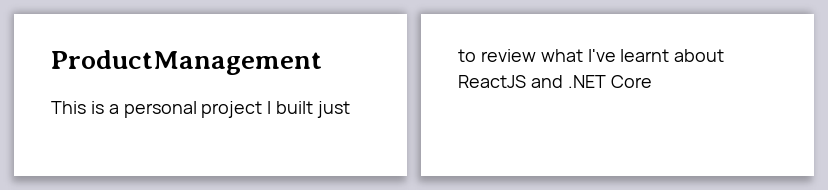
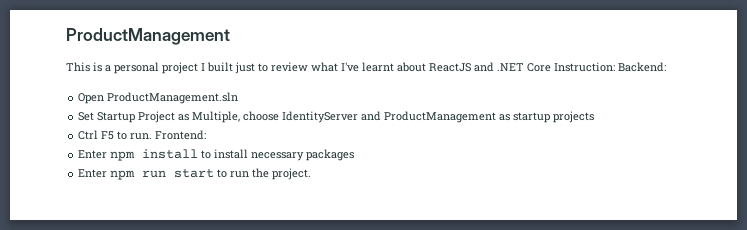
- This is a personal project I built just to review what I've learnt about ReactJS and .NET Core
+ This is a personal project I built just to review what I've learnt about ReactJS and .NET Core Instruction: Backend:
+ Open ProductManagement.sln
+ Set Startup Project as Multiple, choose IdentityServer and ProductManagement as startup projects
+ Ctrl F5 to run. Frontend:
+ Enter npm install to install necessary packages
+ Enter npm run start to run the project.

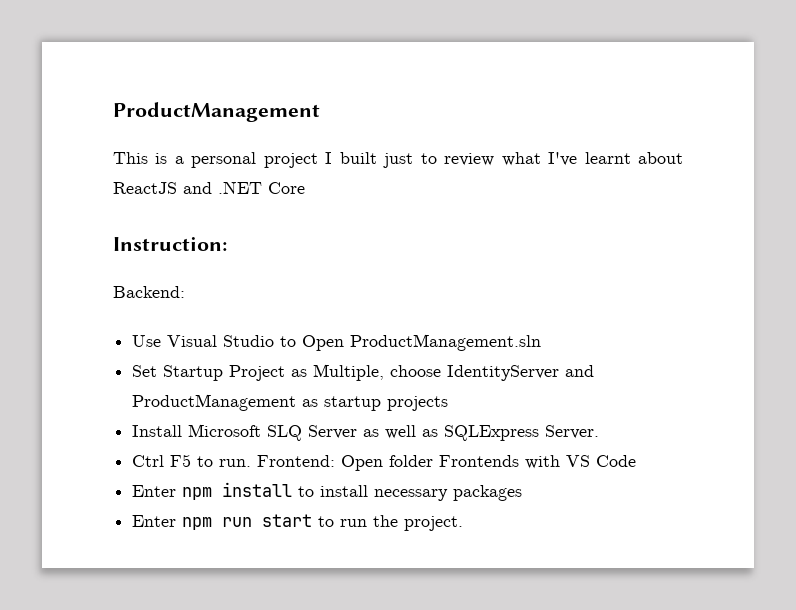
- This is a personal project I built just to review what I've learnt about ReactJS and .NET Core Instruction: Backend:
+ This is a personal project I built just to review what I've learnt about ReactJS and .NET Core
+ Instruction:
+ Backend:
- Open ProductManagement.sln
+ Use Visual Studio to Open ProductManagement.sln
+ Install Microsoft SLQ Server as well as SQLExpress Server.
- Frontend:
+ Frontend: Open folder Frontends with VS Code

